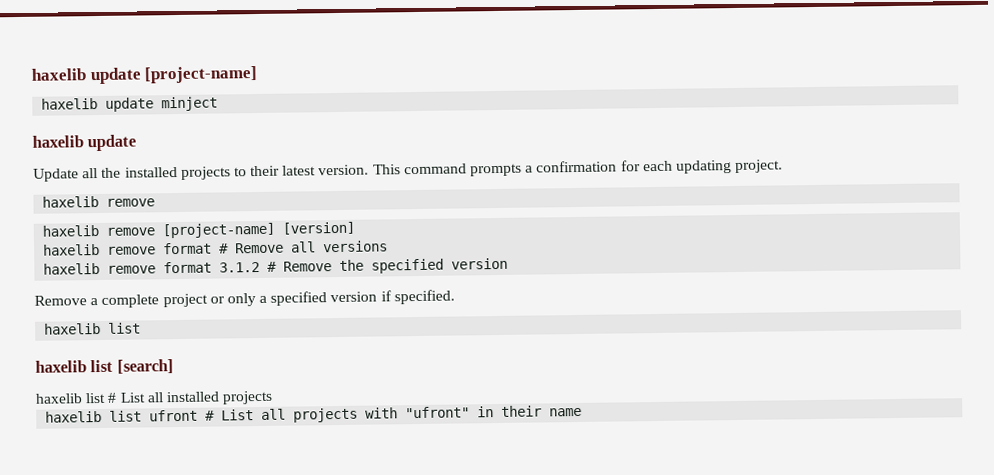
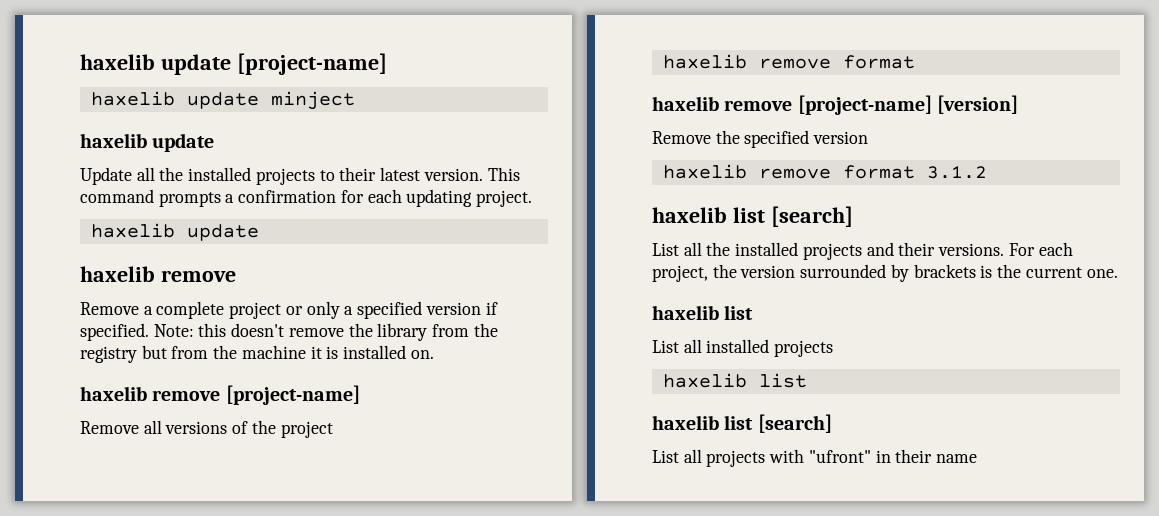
  This command prompts a confirmation for each updating project.
+ haxelib update
  haxelib remove
- haxelib remove [project-name] [version]
- haxelib remove format # Remove all versions
- haxelib remove format 3.1.2 # Remove the specified version
+ Note: this doesn't remove the library from the registry but from the machine it is installed on.
+ haxelib remove [project-name]
+ Remove all versions of the project
+ haxelib remove format
+ haxelib remove [project-name] [version]
+ Remove the specified version
+ haxelib remove format 3.1.2
+ haxelib list [search]
+ List all the installed projects and their versions. For each project, the version surrounded by brackets is the current one.
+ haxelib list
+ List all installed projects
- haxelib list # List all installed projects
- haxelib list ufront # List all projects with "ufront" in their name
+ List all projects with "ufront" in their name

